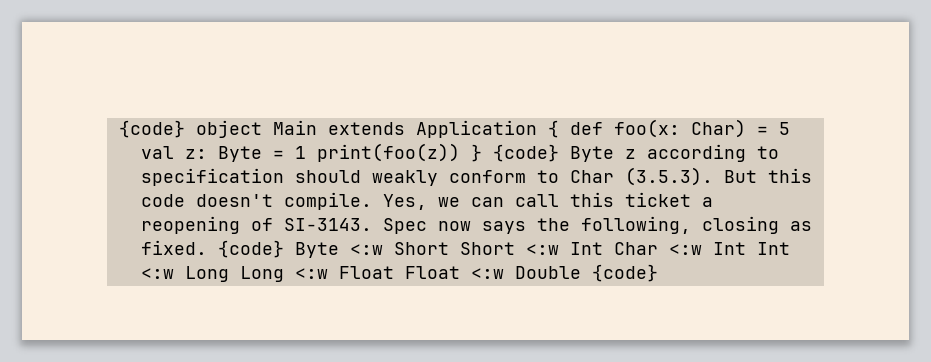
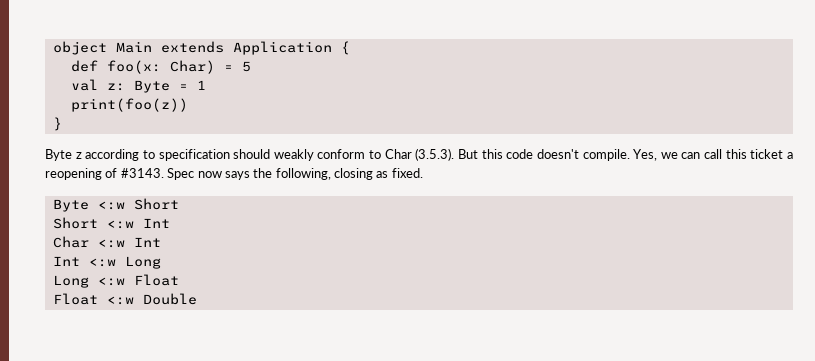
- {code} object Main extends Application { def foo(x: Char) = 5
+ object Main extends Application {
+ def foo(x: Char) = 5
- val z: Byte = 1 print(foo(z)) } {code} Byte z according to specification should weakly conform to Char (3.5.3). But this code doesn't compile.
+ val z: Byte = 1
+ print(foo(z))
+ }
+ Byte z according to specification should weakly conform to Char (3.5.3). But this code doesn't compile.
- Yes, we can call this ticket a reopening of SI-3143.
+ Yes, we can call this ticket a reopening of #3143.
- Spec now says the following, closing as fixed. {code} Byte <:w Short Short <:w Int Char <:w Int Int <:w Long Long <:w Float Float <:w Double {code}
+ Spec now says the following, closing as fixed.
+ Byte <:w Short
+ Short <:w Int
+ Char <:w Int
+ Int <:w Long
+ Long <:w Float
+ Float <:w Double

